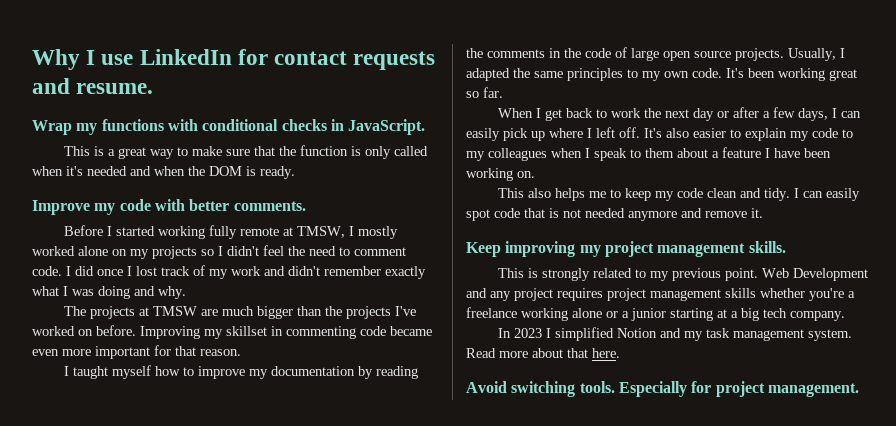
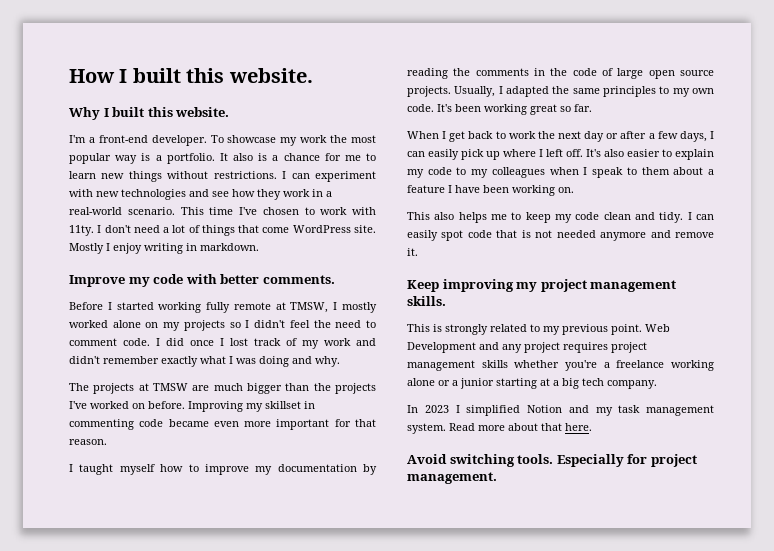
- Why I use LinkedIn for contact requests and resume.
- Wrap my functions with conditional checks in JavaScript.
- This is a great way to make sure that the function is only called when it's needed and when the DOM is ready.
+ How I built this website.
+ Why I built this website.
+ I'm a front-end developer. To showcase my work the most popular way is a portfolio. It also is a chance for me to learn new things without restrictions. I can experiment with new technologies and see how they work in a real-world scenario. This time I've chosen to work with 11ty. I don't need a lot of things that come WordPress site. Mostly I enjoy writing in markdown.

